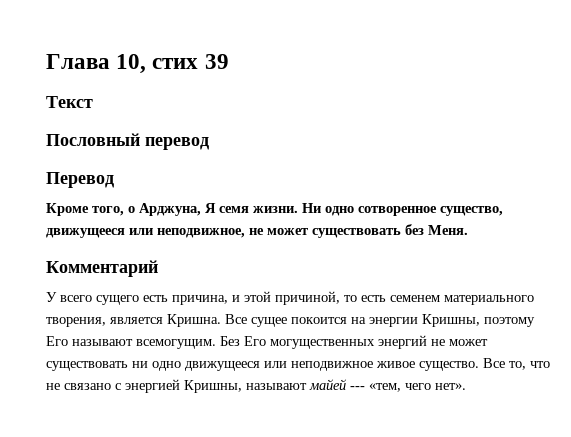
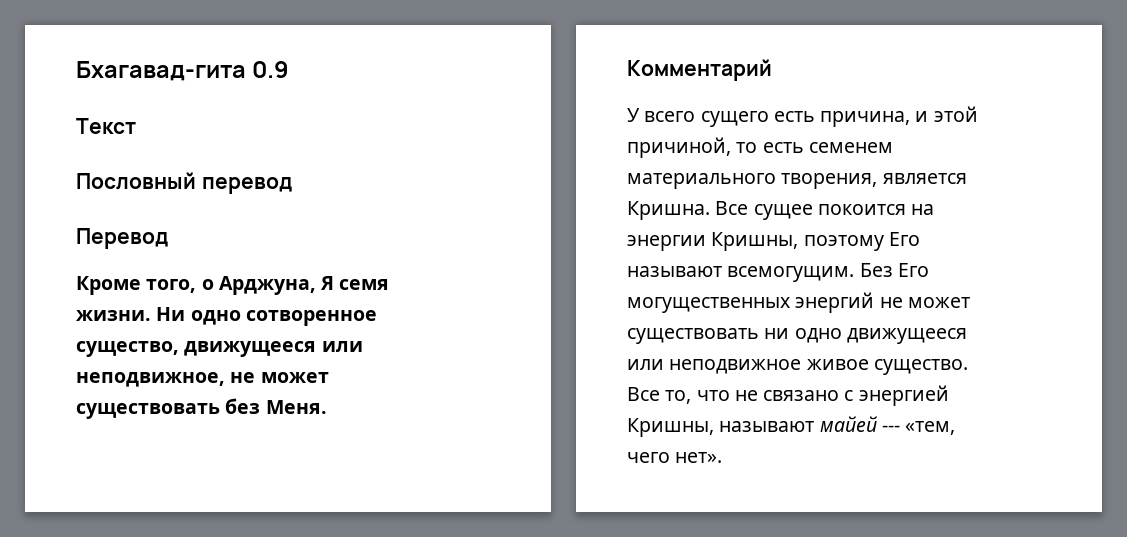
- Глава 10, стих 39
+ Бхагавад-гита 0.9

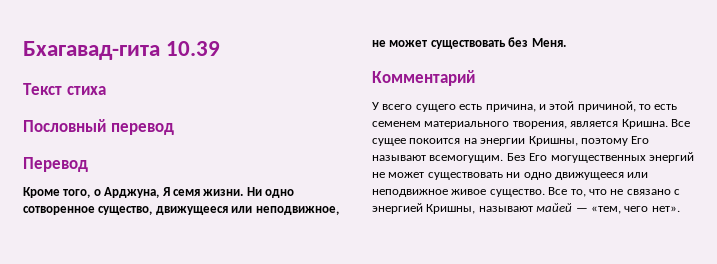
- Бхагавад-гита 0.9
+ Бхагавад-гита 10.39
- Текст
+ Текст стиха
- Все то, что не связано с энергией Кришны, называют майей --- «тем, чего нет».
+ Все то, что не связано с энергией Кришны, называют майей — «тем, чего нет».

